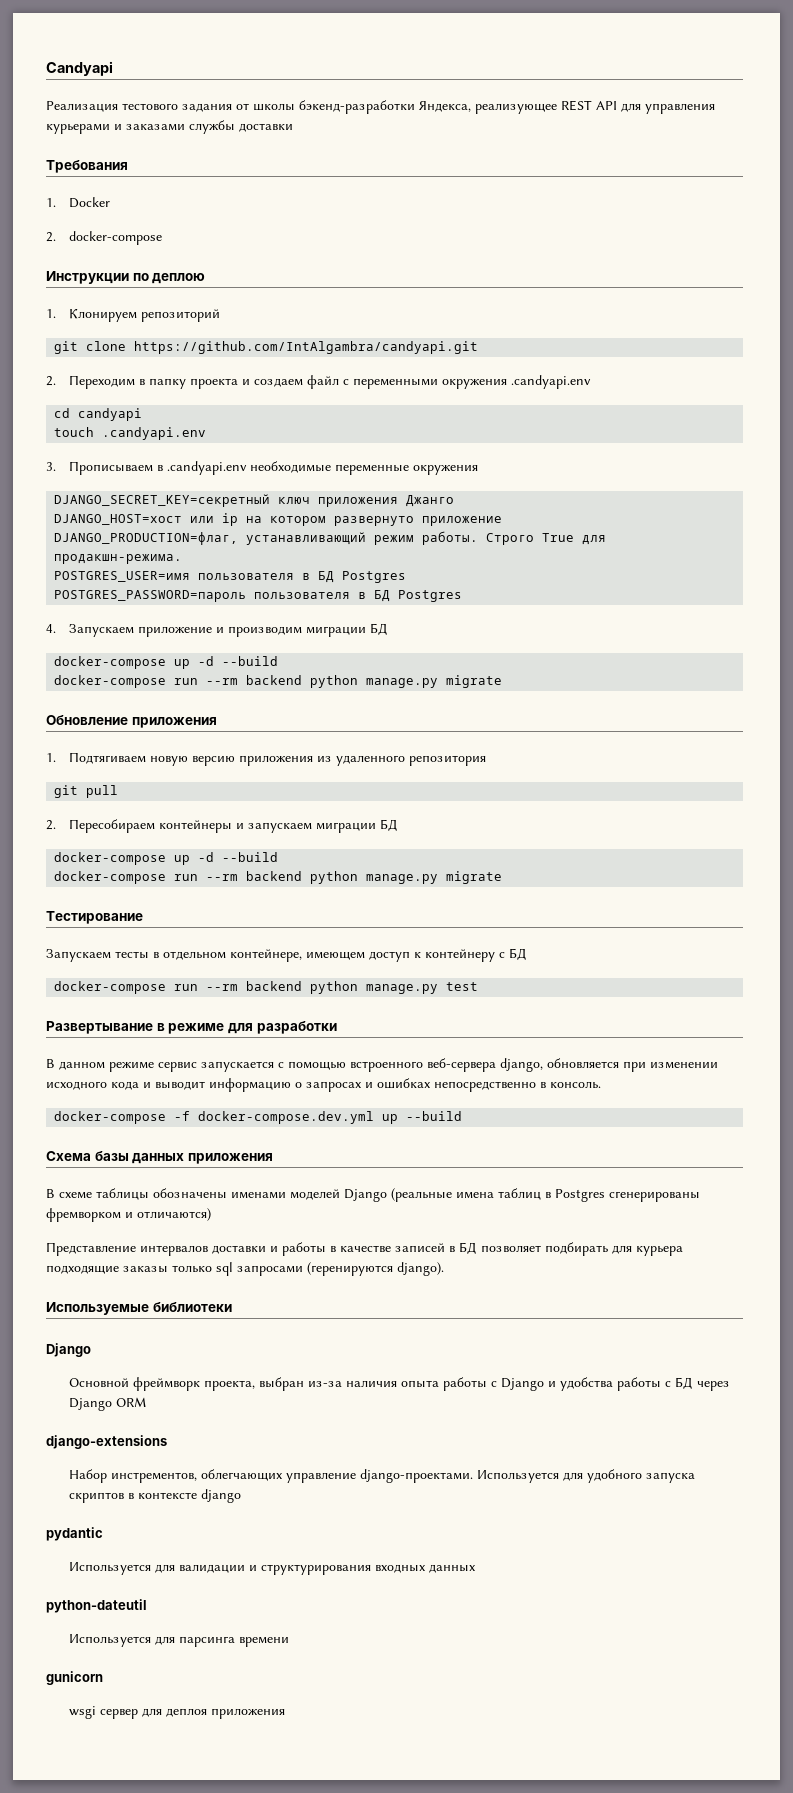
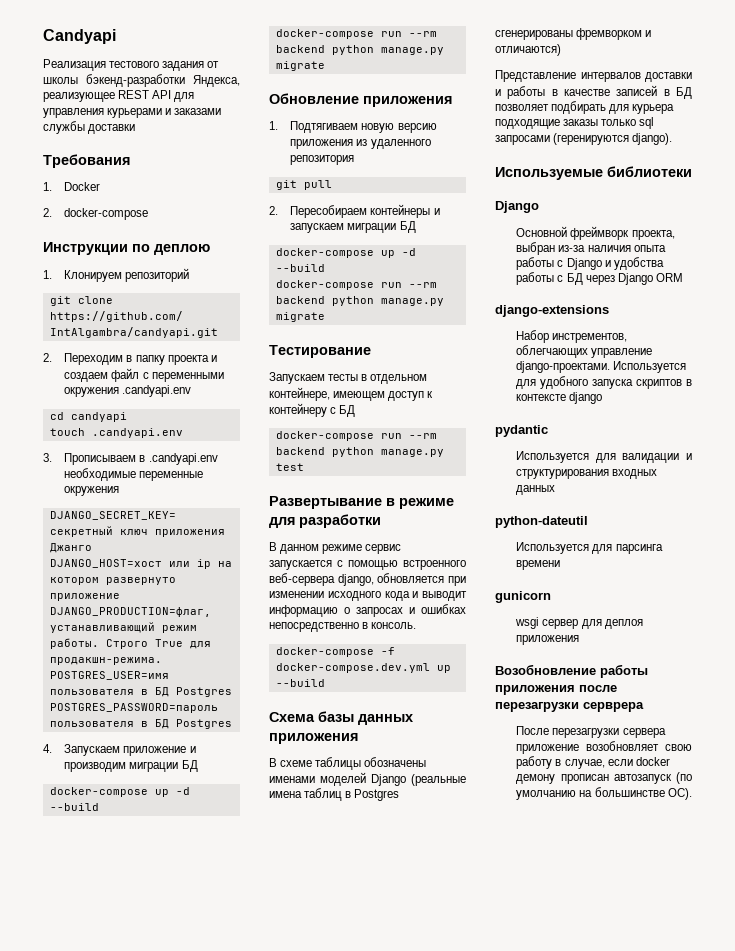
+ Возобновление работы приложения после перезагрузки серврера
+ После перезагрузки сервера приложение возобновляет свою работу в случае, если docker демону прописан автозапуск (по умолчанию на большинстве ОС).

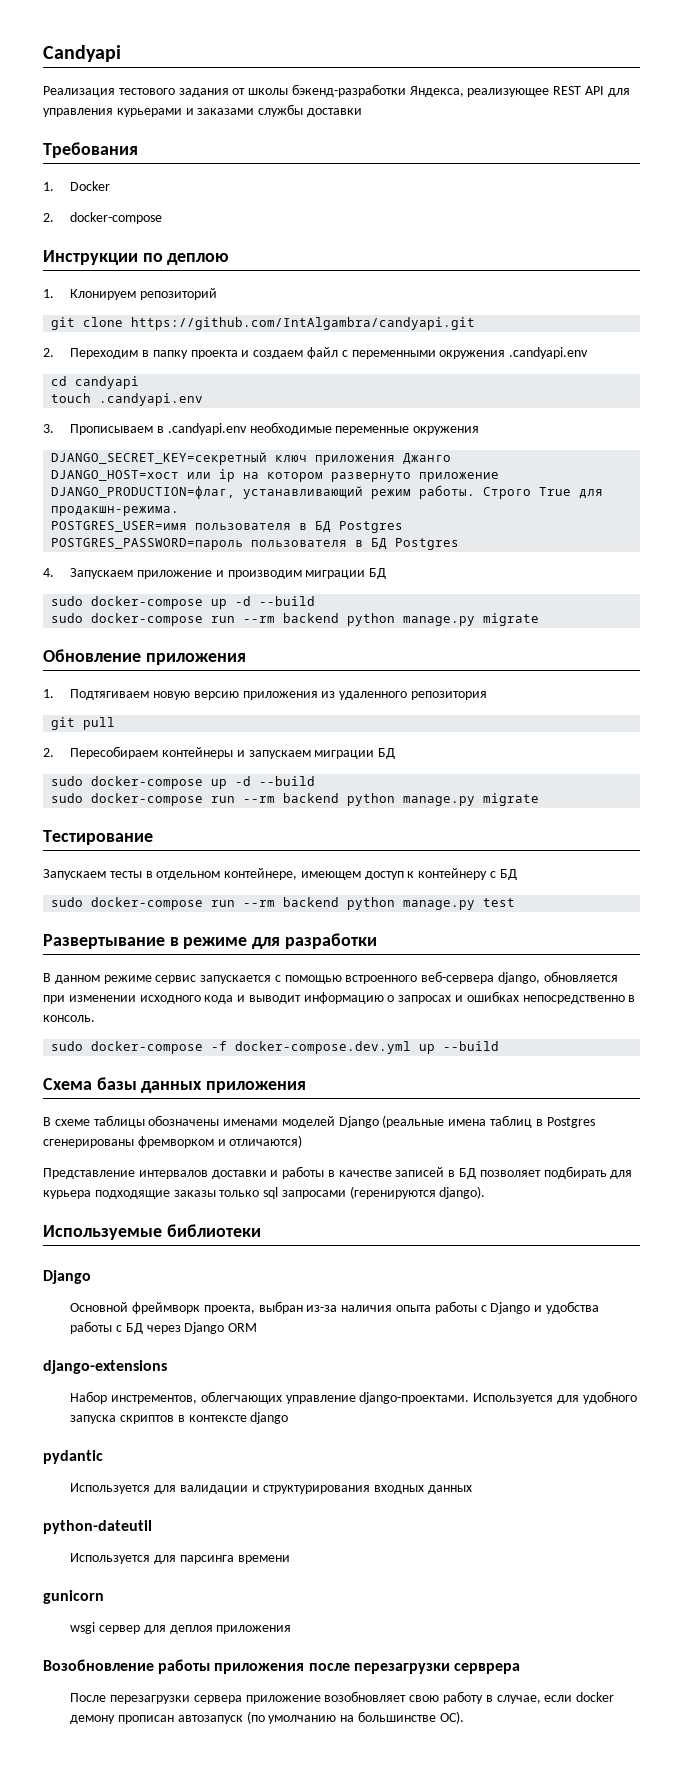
  4. Запускаем приложение и производим миграции БД
- docker-compose up -d --build
- docker-compose run --rm backend python manage.py migrate
+ sudo docker-compose up -d --build
+ sudo docker-compose run --rm backend python manage.py migrate
  2. Пересобираем контейнеры и запускаем миграции БД
- docker-compose up -d --build
- docker-compose run --rm backend python manage.py migrate
+ sudo docker-compose up -d --build
+ sudo docker-compose run --rm backend python manage.py migrate
- docker-compose run --rm backend python manage.py test
+ sudo docker-compose run --rm backend python manage.py test
- docker-compose -f docker-compose.dev.yml up --build
+ sudo docker-compose -f docker-compose.dev.yml up --build

